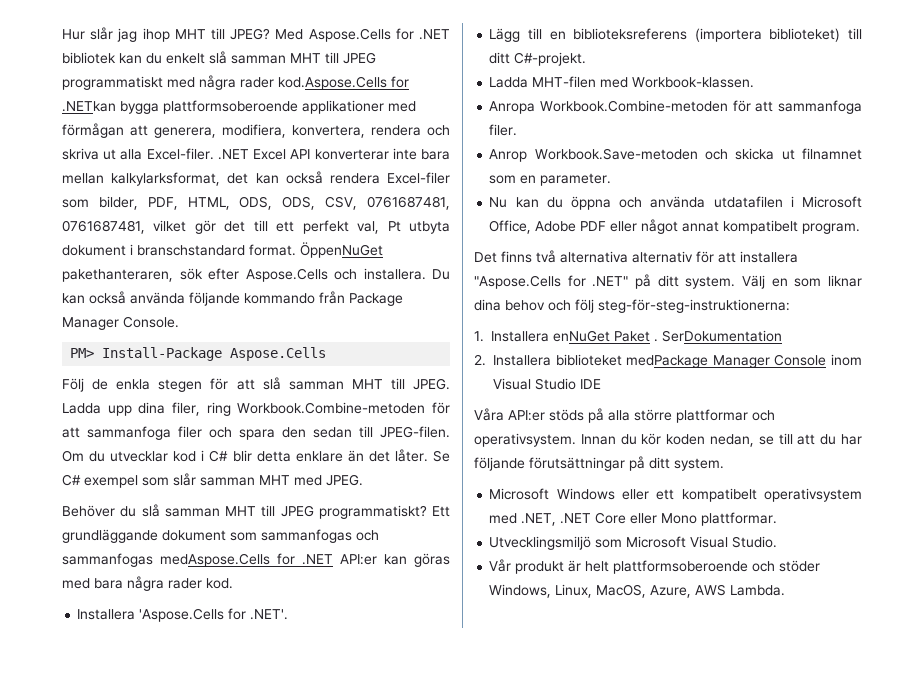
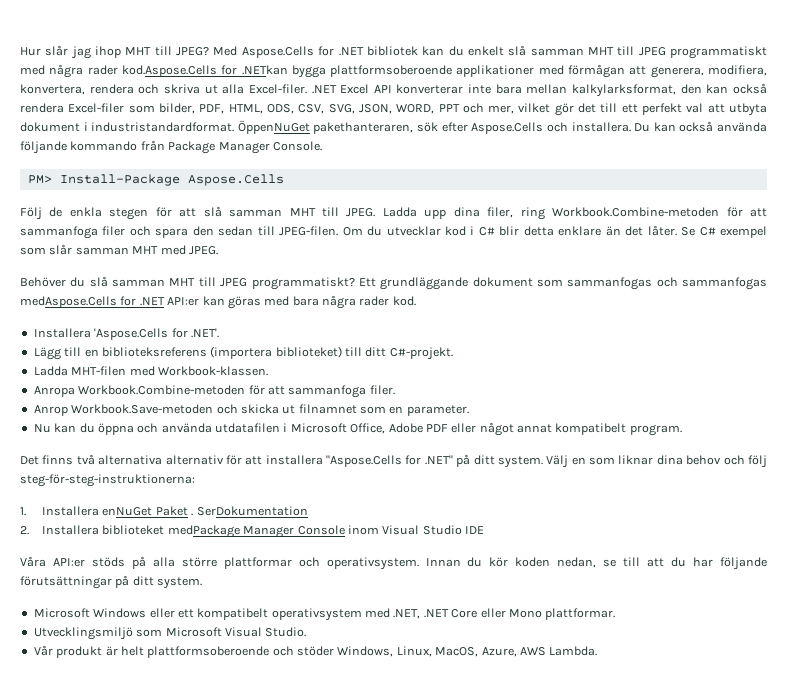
- Med Aspose.Cells for .NET bibliotek kan du enkelt slå samman MHT till JPEG programmatiskt med några rader kod.Aspose.Cells for .NETkan bygga plattformsoberoende applikationer med förmågan att generera, modifiera, konvertera, rendera och skriva ut alla Excel-filer. .NET Excel API konverterar inte bara mellan kalkylarksformat, det kan också rendera Excel-filer som bilder, PDF, HTML, ODS, ODS, CSV, 0761687481, 0761687481, vilket gör det till ett perfekt val, Pt utbyta dokument i branschstandard format.
+ Med Aspose.Cells for .NET bibliotek kan du enkelt slå samman MHT till JPEG programmatiskt med några rader kod.Aspose.Cells for .NETkan bygga plattformsoberoende applikationer med förmågan att generera, modifiera, konvertera, rendera och skriva ut alla Excel-filer. .NET Excel API konverterar inte bara mellan kalkylarksformat, den kan också rendera Excel-filer som bilder, PDF, HTML, ODS, CSV, SVG, JSON, WORD, PPT och mer, vilket gör det till ett perfekt val att utbyta dokument i industristandardformat.

